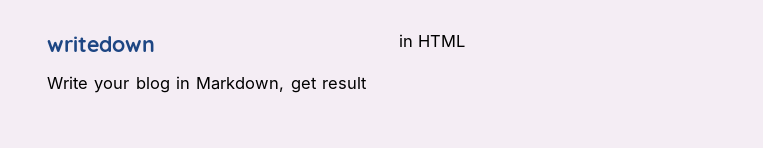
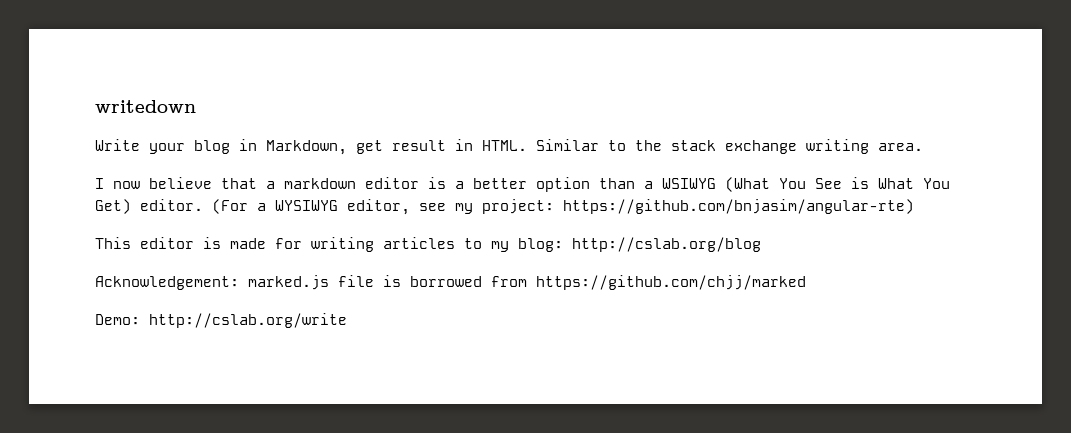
- Write your blog in Markdown, get result in HTML
+ Write your blog in Markdown, get result in HTML. Similar to the stack exchange writing area.
+ I now believe that a markdown editor is a better option than a WSIWYG (What You See is What You Get) editor. (For a WYSIWYG editor, see my project: https://github.com/bnjasim/angular-rte)
+ This editor is made for writing articles to my blog: http://cslab.org/blog
+ Acknowledgement: marked.js file is borrowed from https://github.com/chjj/marked
+ Demo: http://cslab.org/write

